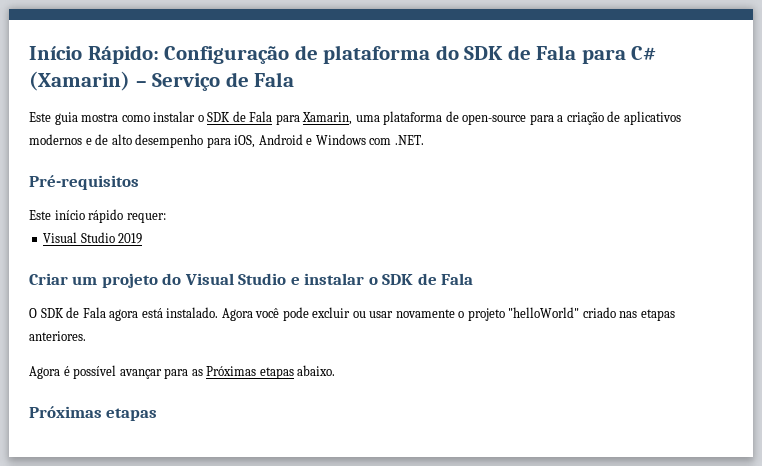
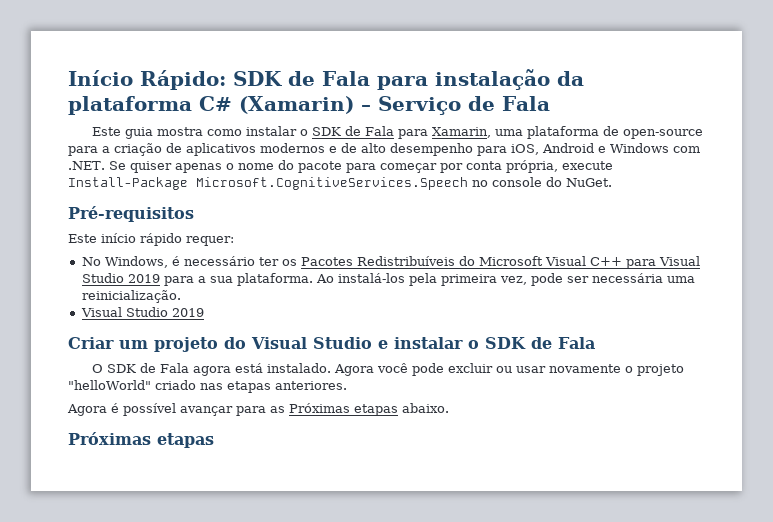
- Início Rápido: Configuração de plataforma do SDK de Fala para C# (Xamarin) – Serviço de Fala
+ Início Rápido: SDK de Fala para instalação da plataforma C# (Xamarin) – Serviço de Fala
- Este guia mostra como instalar o SDK de Fala para Xamarin, uma plataforma de open-source para a criação de aplicativos modernos e de alto desempenho para iOS, Android e Windows com .NET.
+ Este guia mostra como instalar o SDK de Fala para Xamarin, uma plataforma de open-source para a criação de aplicativos modernos e de alto desempenho para iOS, Android e Windows com .NET. Se quiser apenas o nome do pacote para começar por conta própria, execute Install-Package Microsoft.CognitiveServices.Speech no console do NuGet.
+ No Windows, é necessário ter os Pacotes Redistribuíveis do Microsoft Visual C++ para Visual Studio 2019 para a sua plataforma. Ao instalá-los pela primeira vez, pode ser necessária uma reinicialização.

